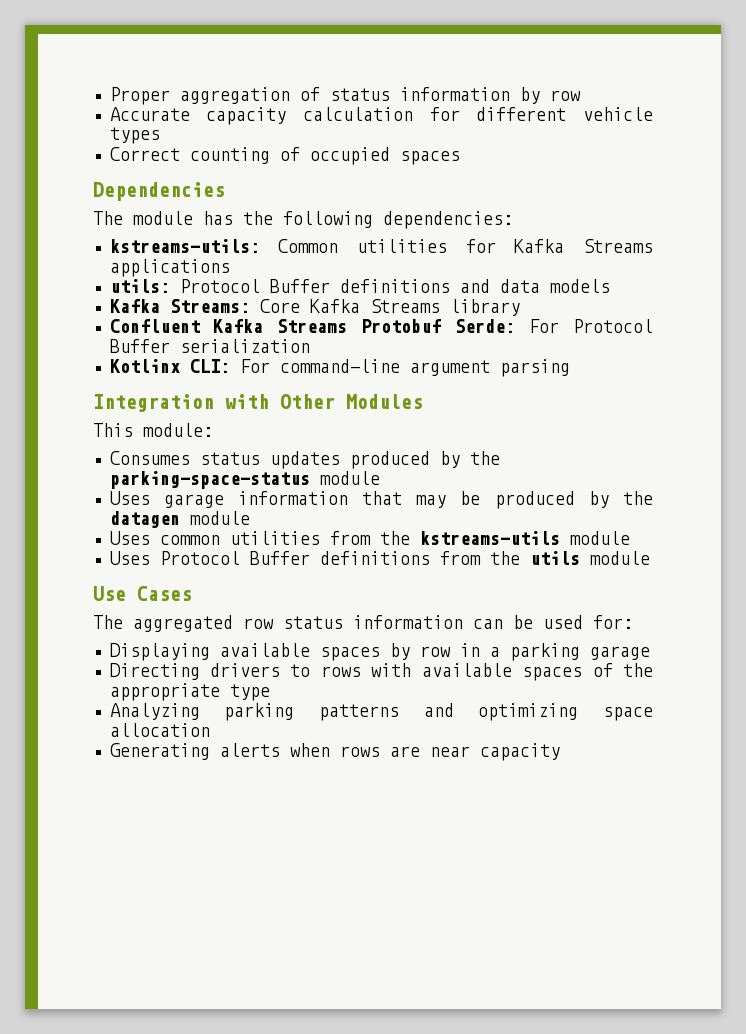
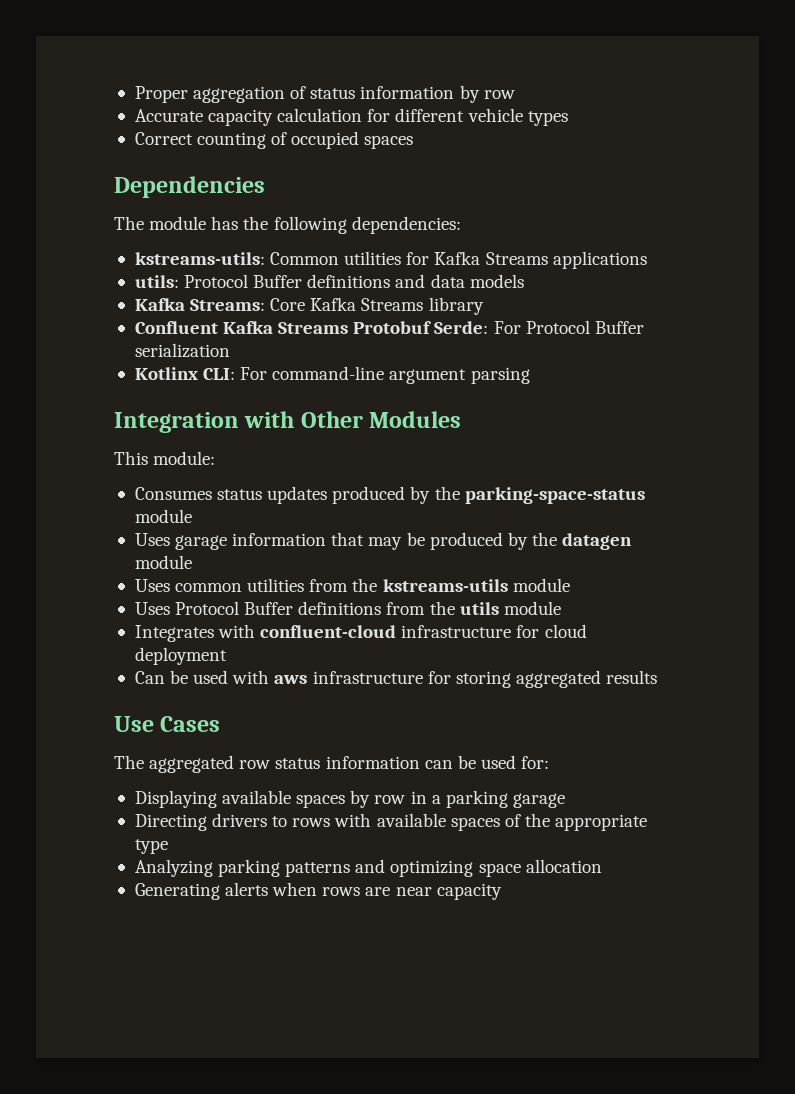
+ Integrates with confluent-cloud infrastructure for cloud deployment
+ Can be used with aws infrastructure for storing aggregated results

